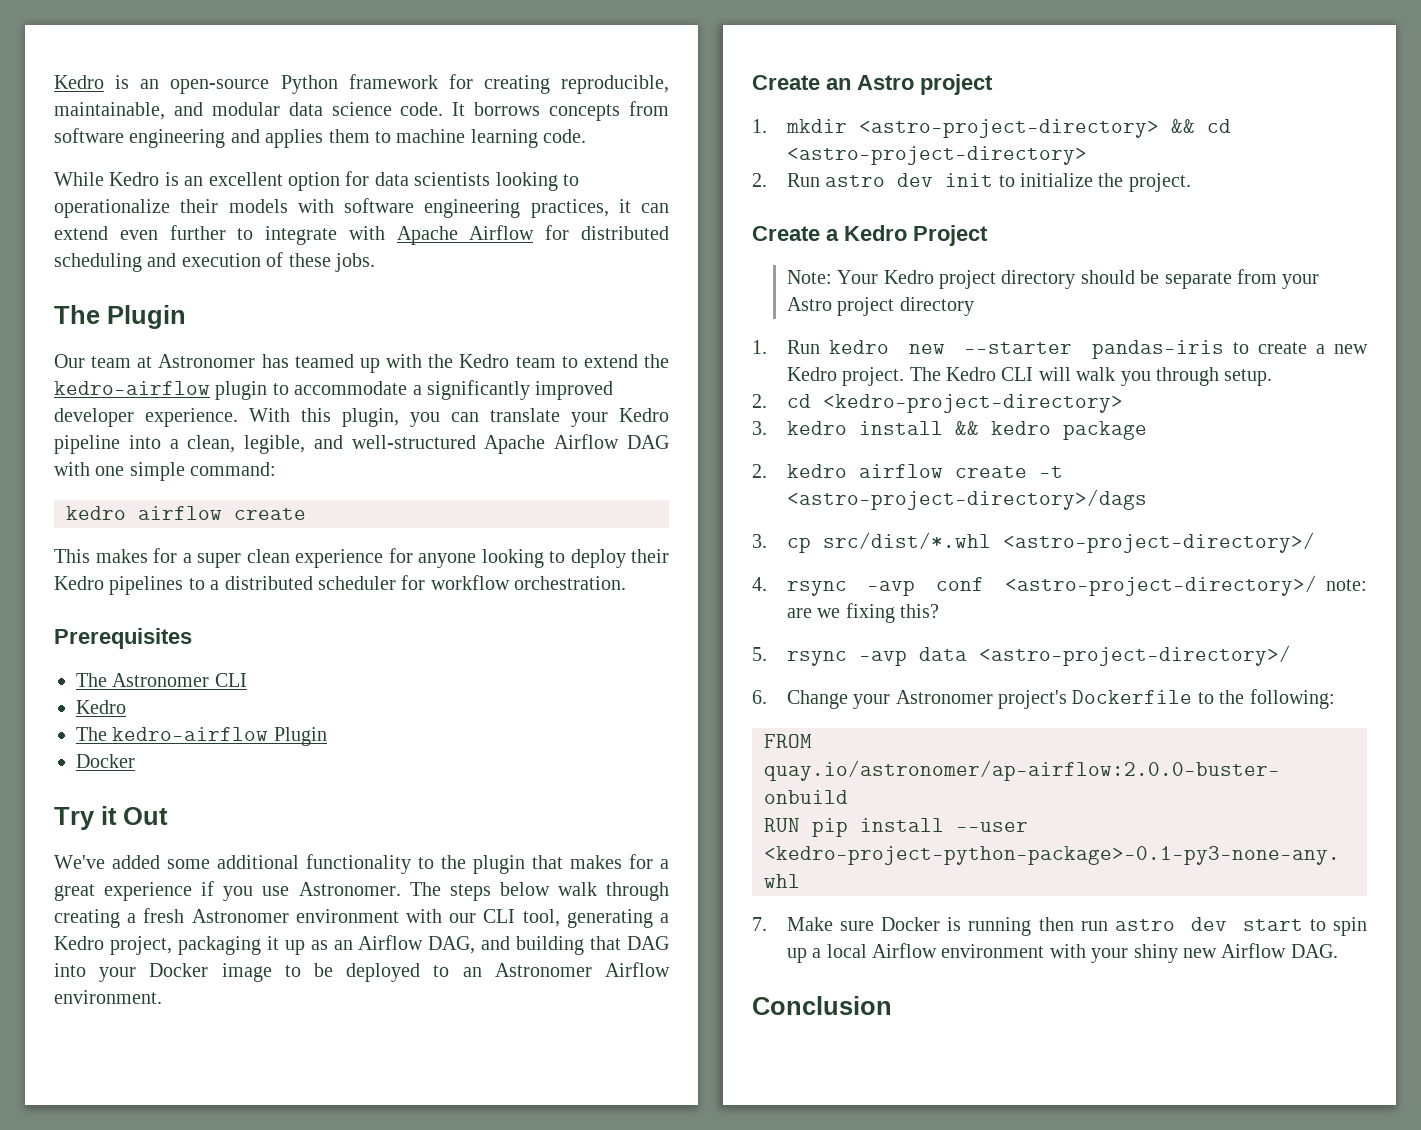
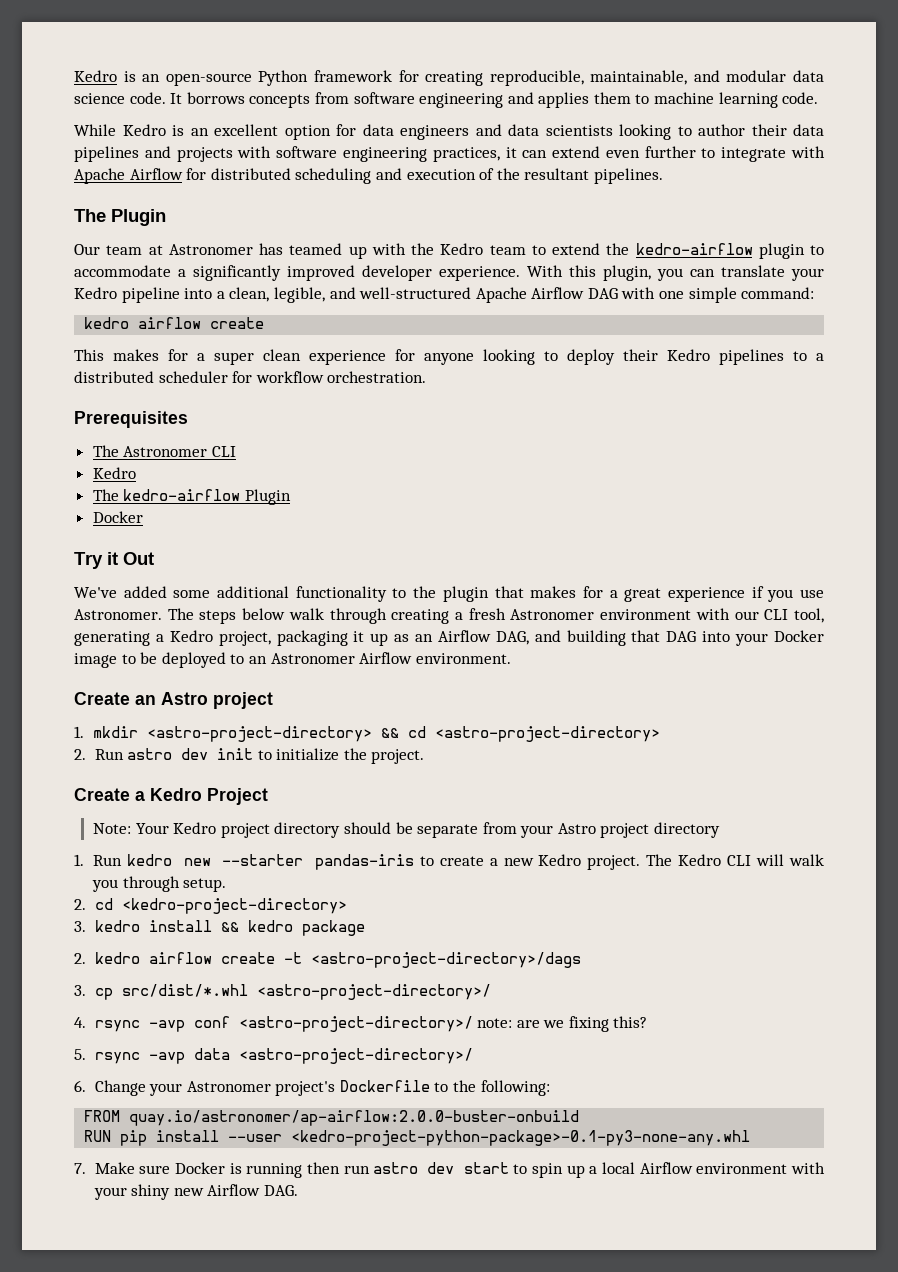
- While Kedro is an excellent option for data scientists looking to operationalize their models with software engineering practices, it can extend even further to integrate with Apache Airflow for distributed scheduling and execution of these jobs.
+ While Kedro is an excellent option for data engineers and data scientists looking to author their data pipelines and projects with software engineering practices, it can extend even further to integrate with Apache Airflow for distributed scheduling and execution of the resultant pipelines.
- Conclusion

